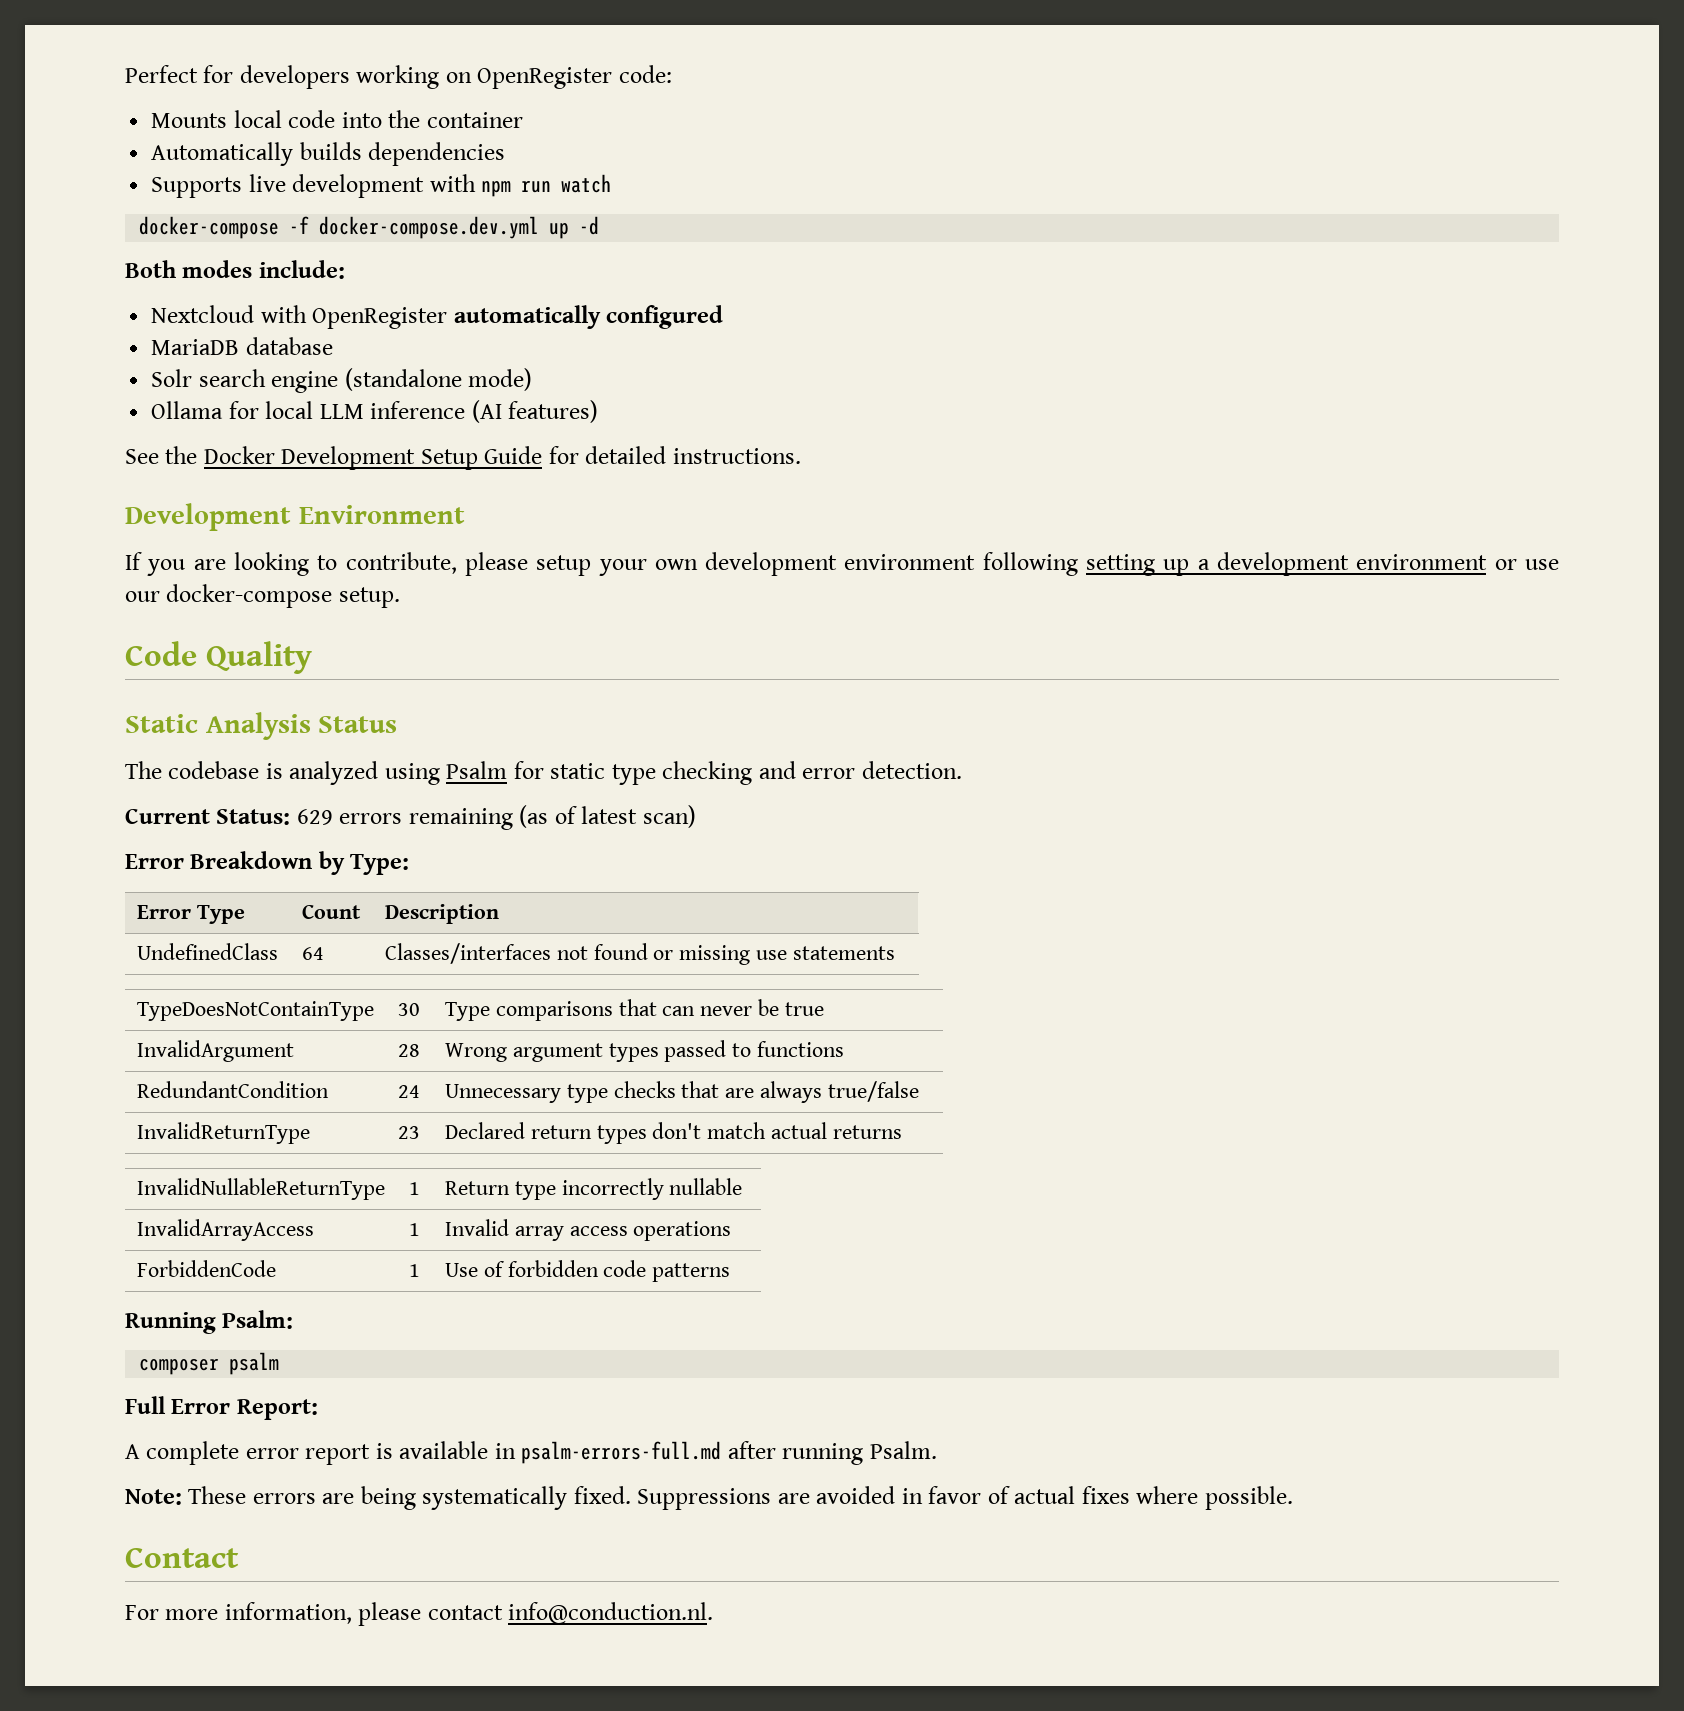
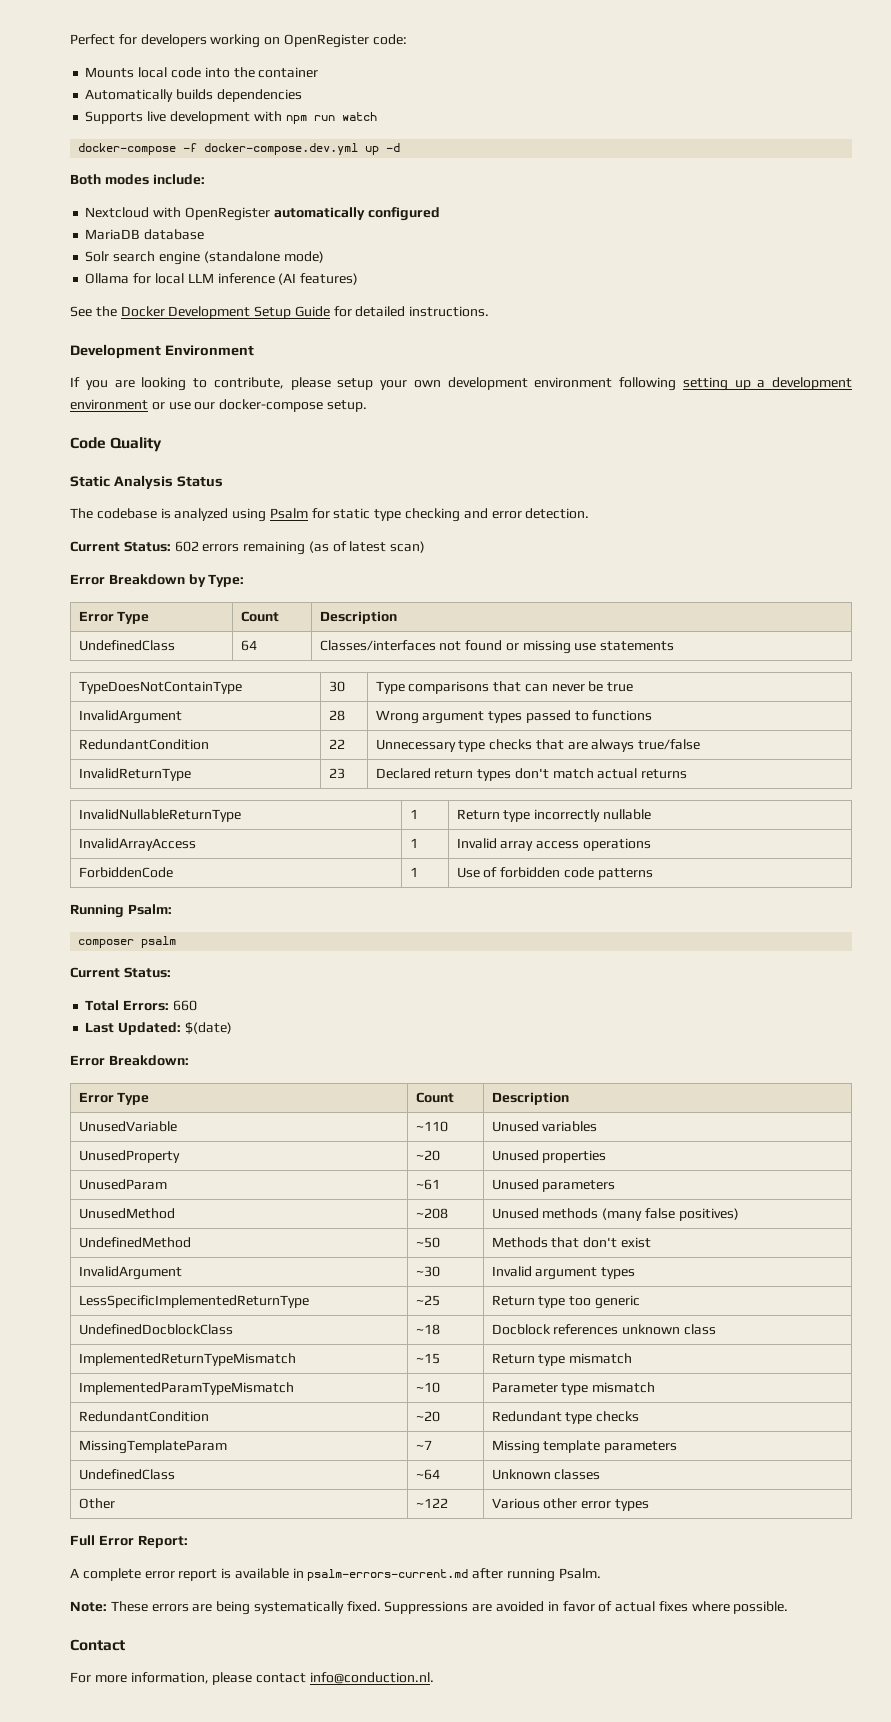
- Current Status: 629 errors remaining (as of latest scan)
+ Current Status: 602 errors remaining (as of latest scan)
- RedundantCondition | 24 | Unnecessary type checks that are always true/false
+ RedundantCondition | 22 | Unnecessary type checks that are always true/false
  composer psalm
+ Current Status:
+ Total Errors: 660
+ Last Updated: $(date)
+ Error Breakdown:
+ Error Type | Count | Description
+ UnusedVariable | ~110 | Unused variables
+ UnusedProperty | ~20 | Unused properties
+ UnusedParam | ~61 | Unused parameters
+ UnusedMethod | ~208 | Unused methods (many false positives)
+ UndefinedMethod | ~50 | Methods that don't exist
+ InvalidArgument | ~30 | Invalid argument types
+ LessSpecificImplementedReturnType | ~25 | Return type too generic
+ UndefinedDocblockClass | ~18 | Docblock references unknown class
+ ImplementedReturnTypeMismatch | ~15 | Return type mismatch
+ ImplementedParamTypeMismatch | ~10 | Parameter type mismatch
+ RedundantCondition | ~20 | Redundant type checks
+ MissingTemplateParam | ~7 | Missing template parameters
+ UndefinedClass | ~64 | Unknown classes
+ Other | ~122 | Various other error types
- A complete error report is available in psalm-errors-full.md after running Psalm.
+ A complete error report is available in psalm-errors-current.md after running Psalm.

